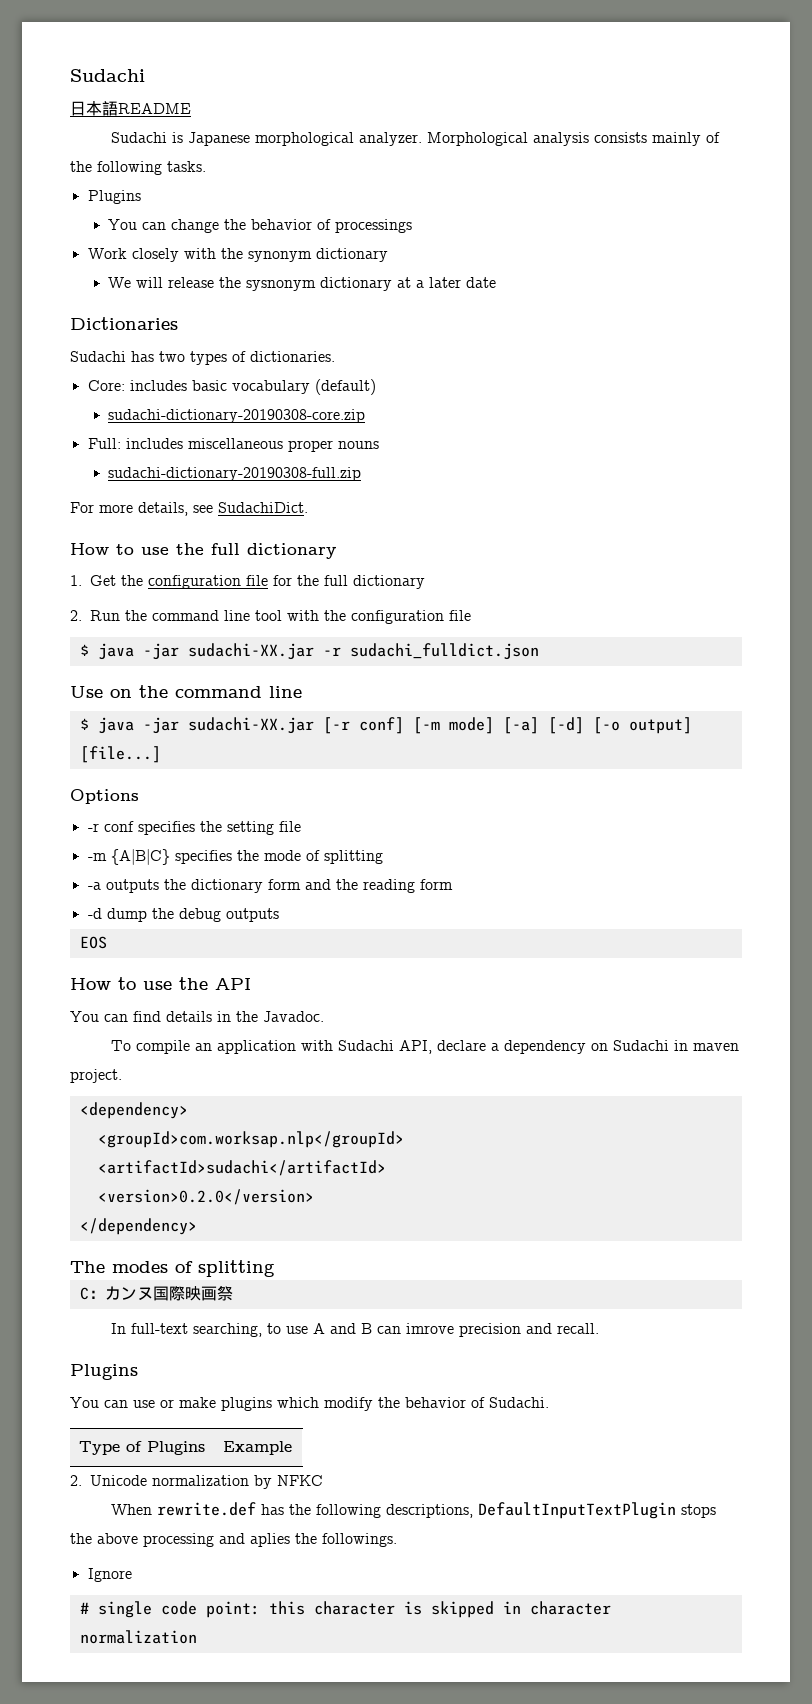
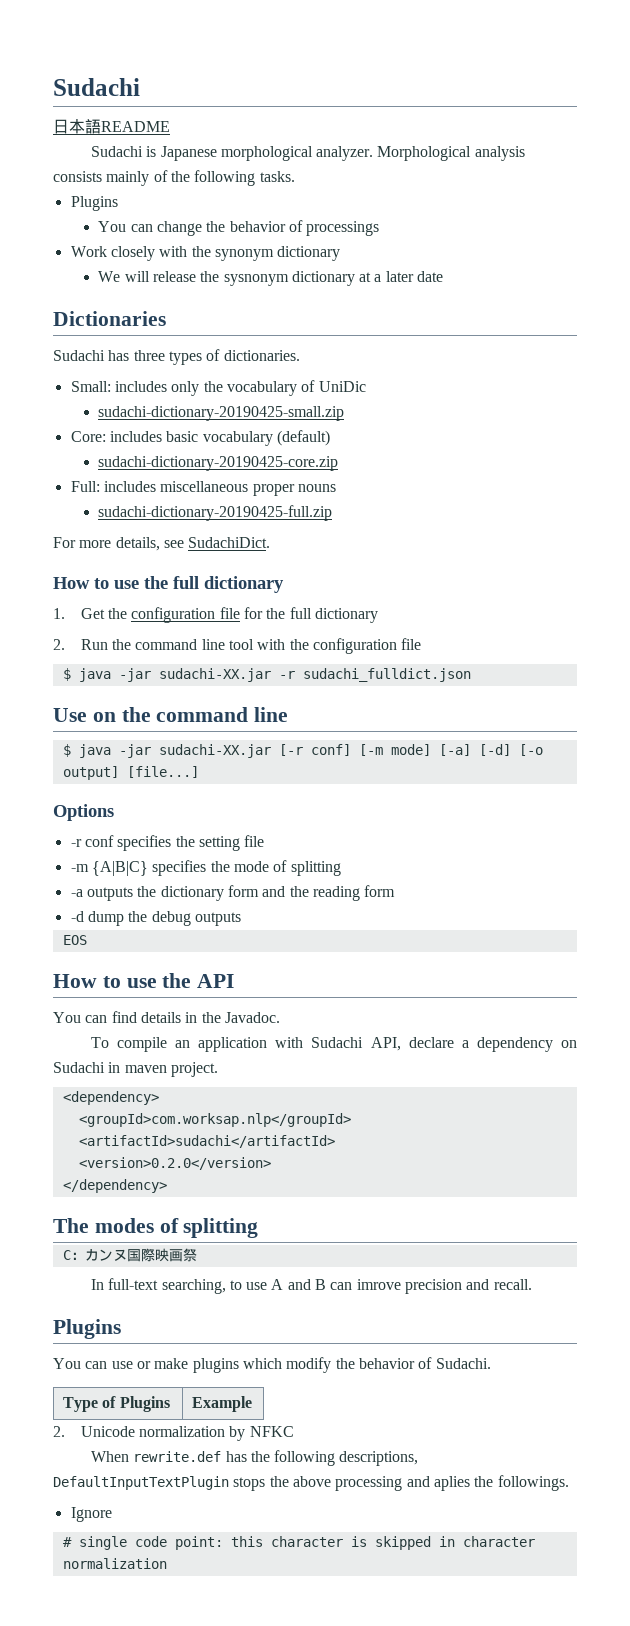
- Sudachi has two types of dictionaries.
+ Sudachi has three types of dictionaries.
+ Small: includes only the vocabulary of UniDic
+ sudachi-dictionary-20190425-small.zip
- sudachi-dictionary-20190308-core.zip
+ sudachi-dictionary-20190425-core.zip
- sudachi-dictionary-20190308-full.zip
+ sudachi-dictionary-20190425-full.zip

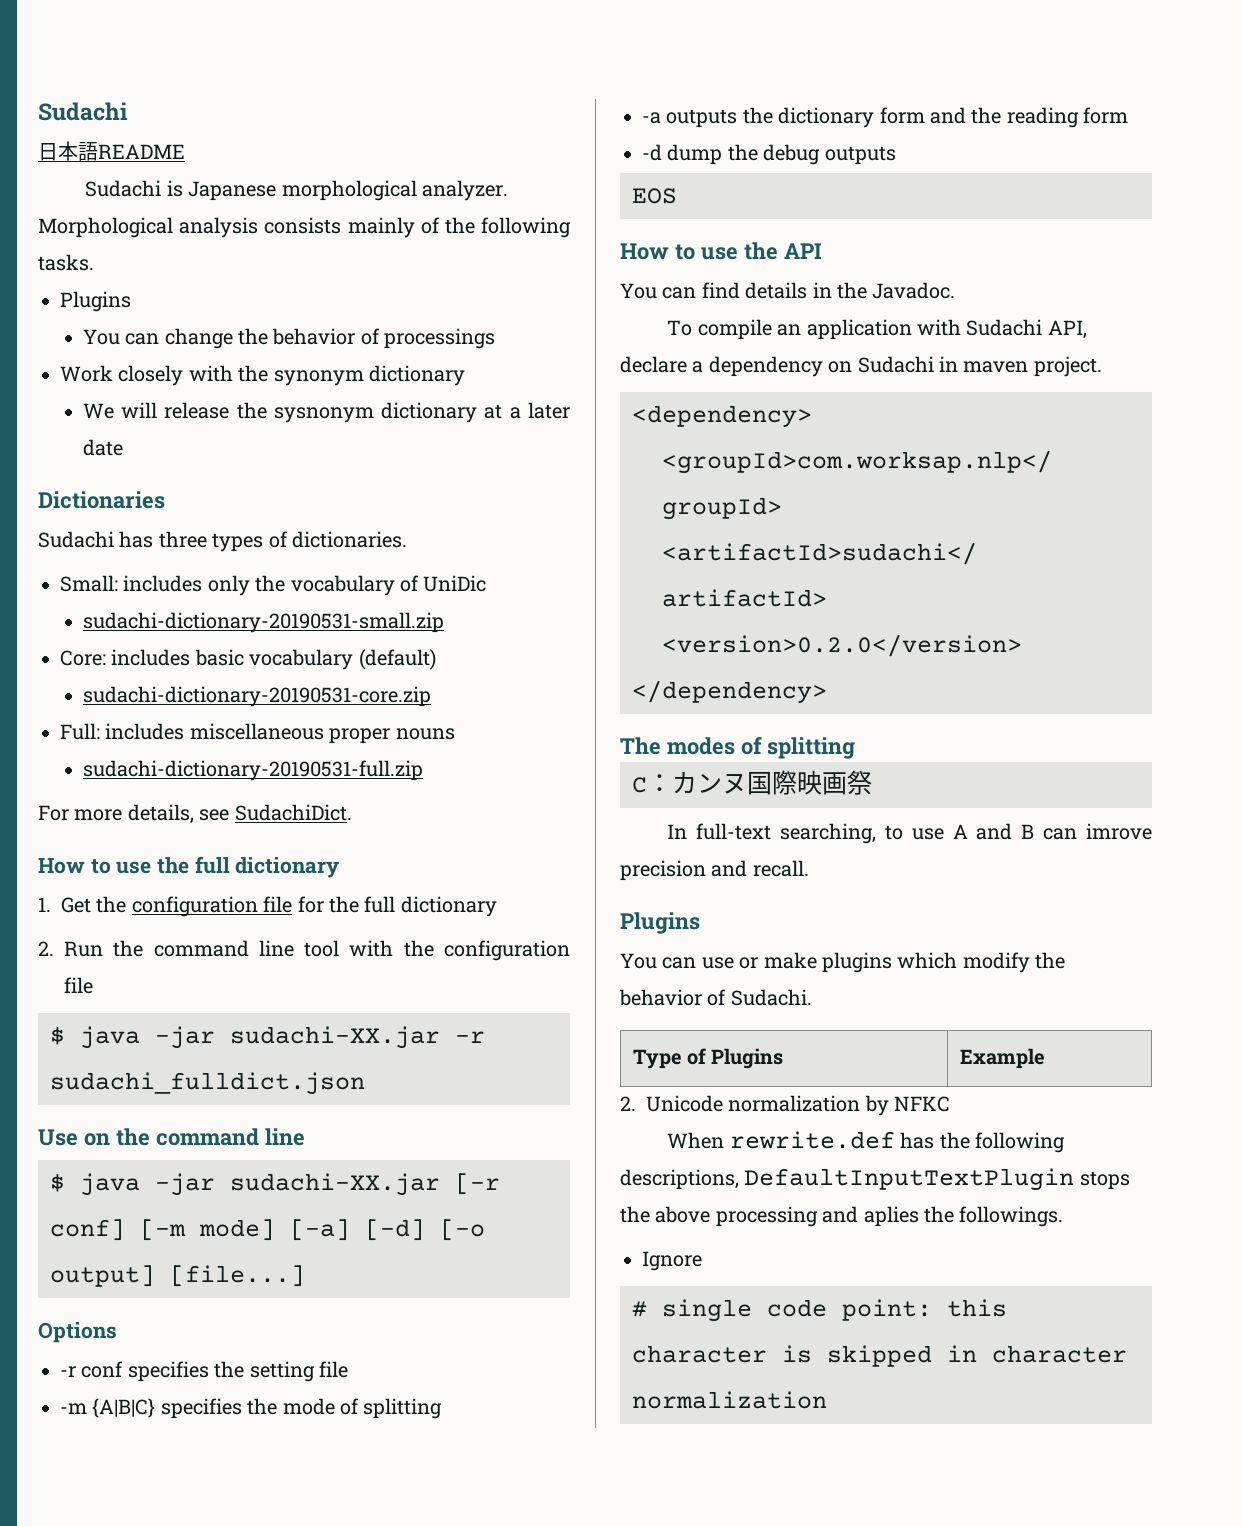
- sudachi-dictionary-20190425-small.zip
+ sudachi-dictionary-20190531-small.zip
- sudachi-dictionary-20190425-core.zip
+ sudachi-dictionary-20190531-core.zip
- sudachi-dictionary-20190425-full.zip
+ sudachi-dictionary-20190531-full.zip

